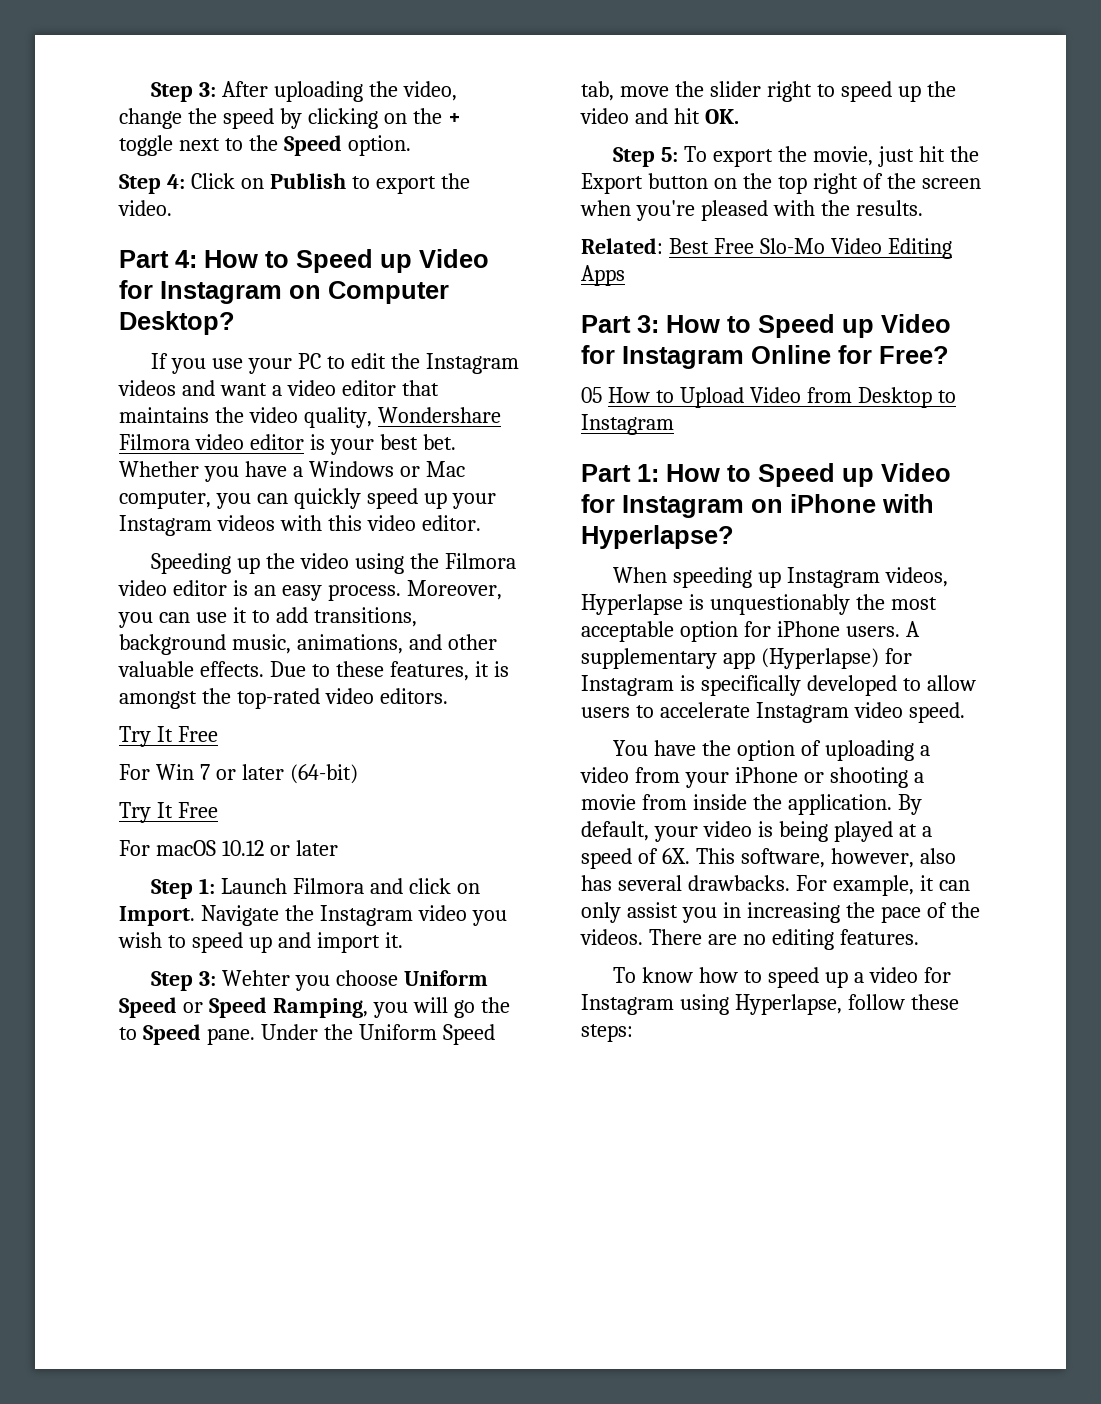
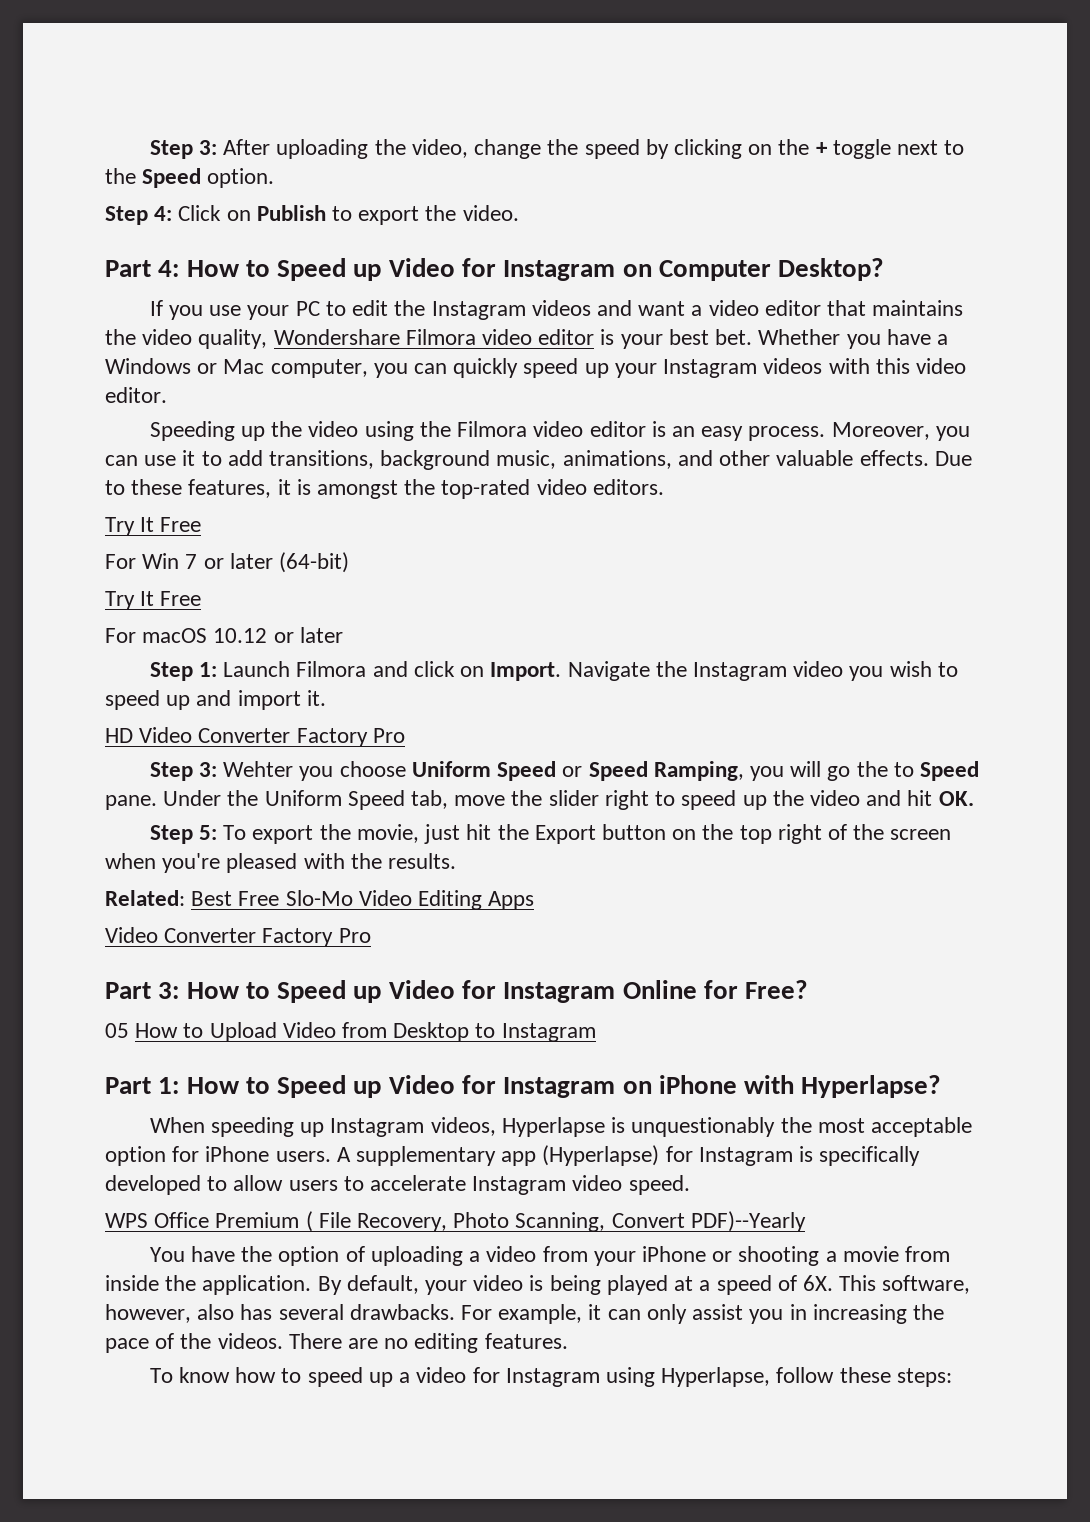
+ HD Video Converter Factory Pro
  Related: Best Free Slo-Mo Video Editing Apps
+ Video Converter Factory Pro
+ WPS Office Premium ( File Recovery, Photo Scanning, Convert PDF)--Yearly

